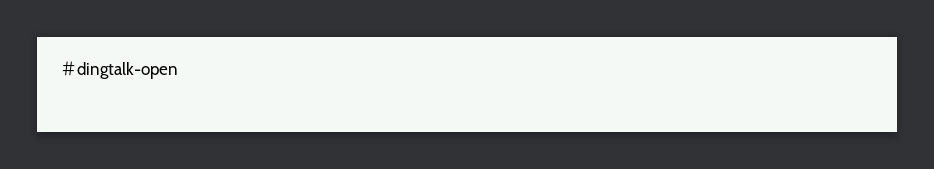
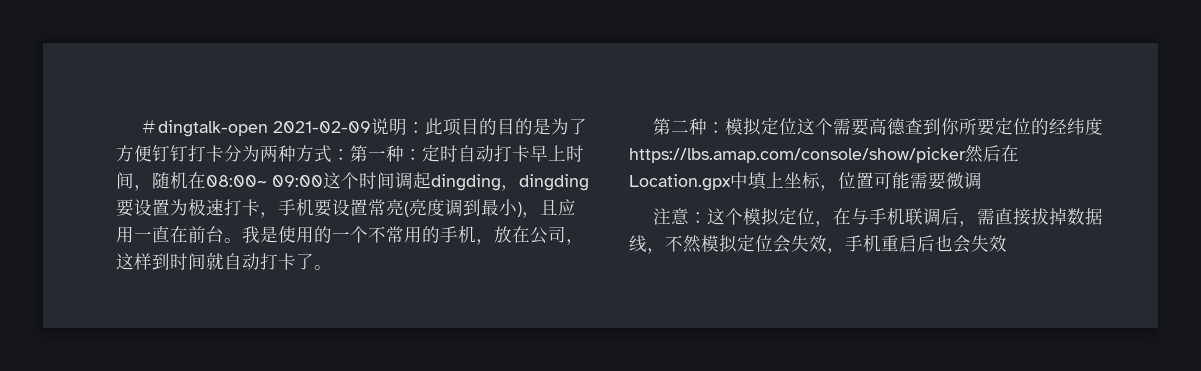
- ＃dingtalk-open
+ ＃dingtalk-open 2021-02-09说明：此项目的目的是为了方便钉钉打卡分为两种方式：第一种：定时自动打卡早上时间，随机在08:00~ 09:00这个时间调起dingding，dingding要设置为极速打卡，手机要设置常亮(亮度调到最小)，且应用一直在前台。我是使用的一个不常用的手机，放在公司，这样到时间就自动打卡了。
+ 第二种：模拟定位这个需要高德查到你所要定位的经纬度https://lbs.amap.com/console/show/picker然后在Location.gpx中填上坐标，位置可能需要微调
+ 注意：这个模拟定位，在与手机联调后，需直接拔掉数据线，不然模拟定位会失效，手机重启后也会失效

